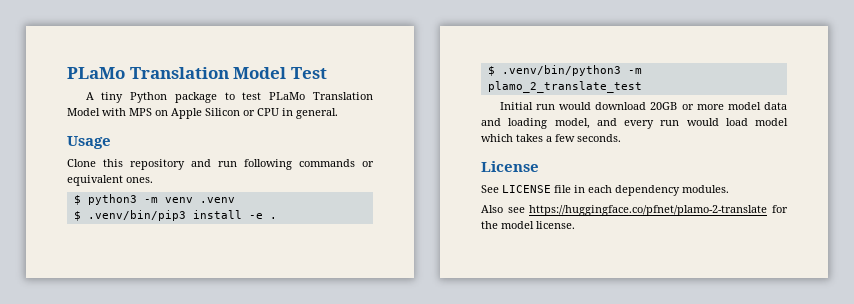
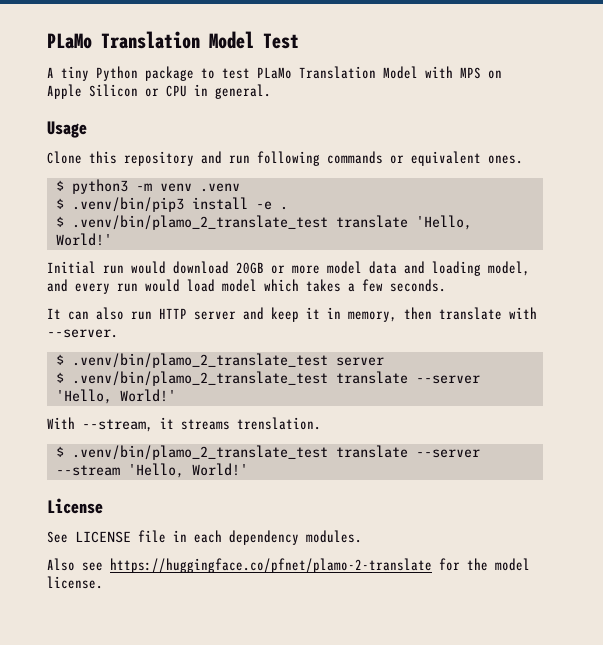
- $ .venv/bin/python3 -m plamo_2_translate_test
+ $ .venv/bin/plamo_2_translate_test translate 'Hello, World!'
+ It can also run HTTP server and keep it in memory, then translate with --server.
+ $ .venv/bin/plamo_2_translate_test server
+ $ .venv/bin/plamo_2_translate_test translate --server 'Hello, World!'
+ With --stream, it streams trenslation.
+ $ .venv/bin/plamo_2_translate_test translate --server --stream 'Hello, World!'

